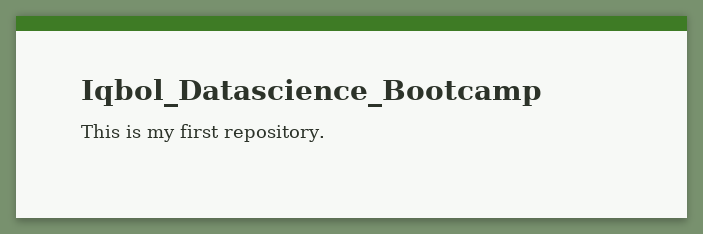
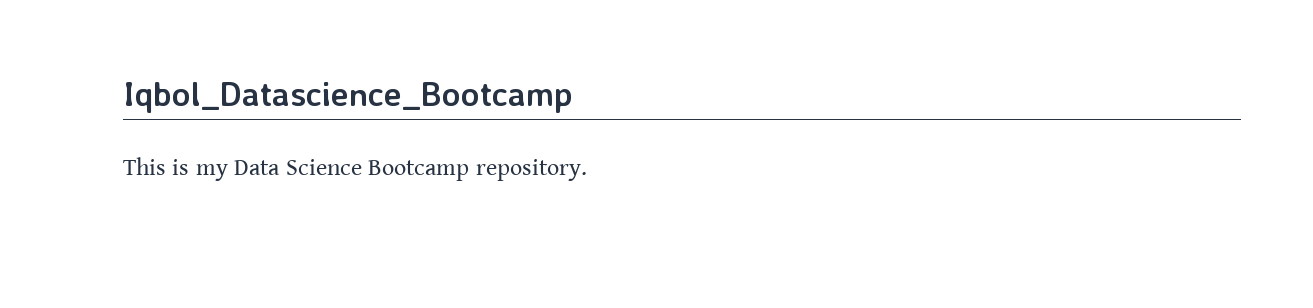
- This is my first repository.
+ This is my Data Science Bootcamp repository.

